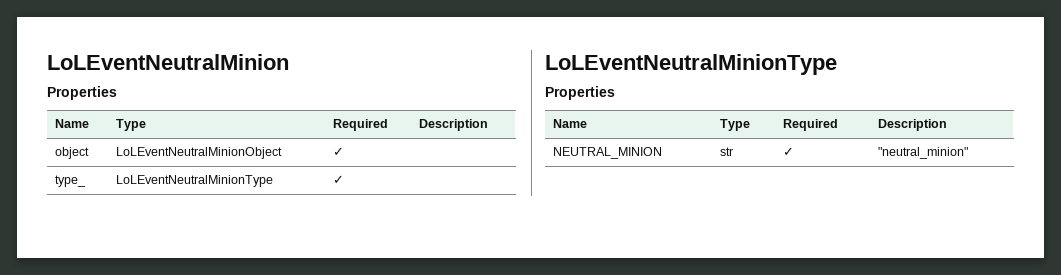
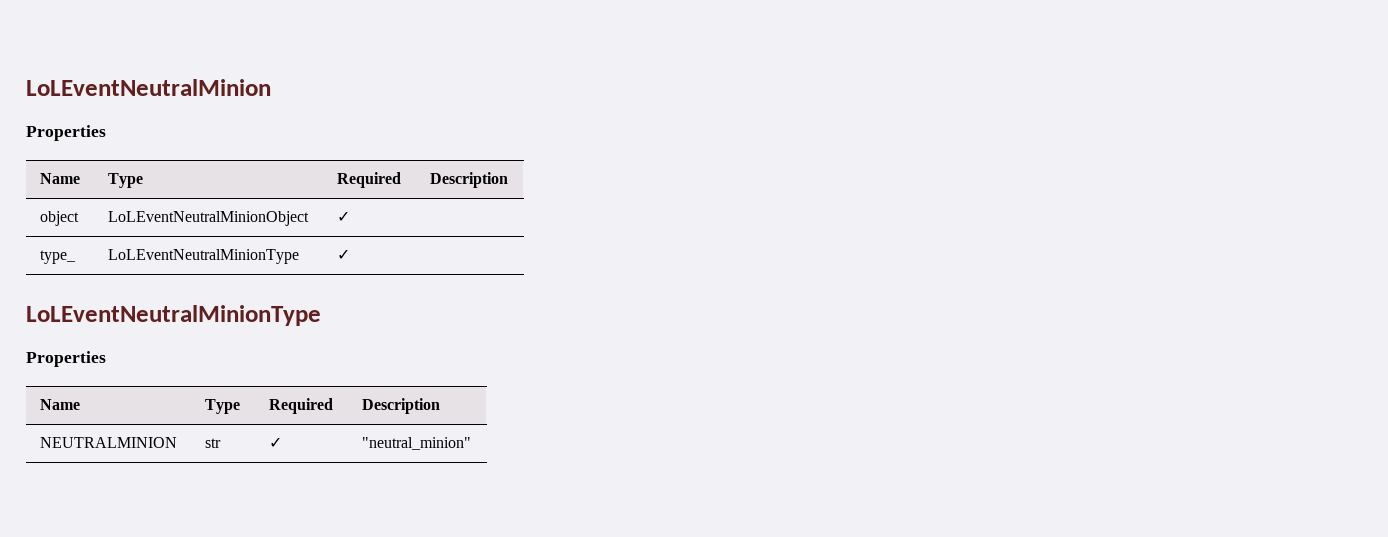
- NEUTRAL_MINION | str | ✓ | "neutral_minion"
+ NEUTRALMINION | str | ✓ | "neutral_minion"

